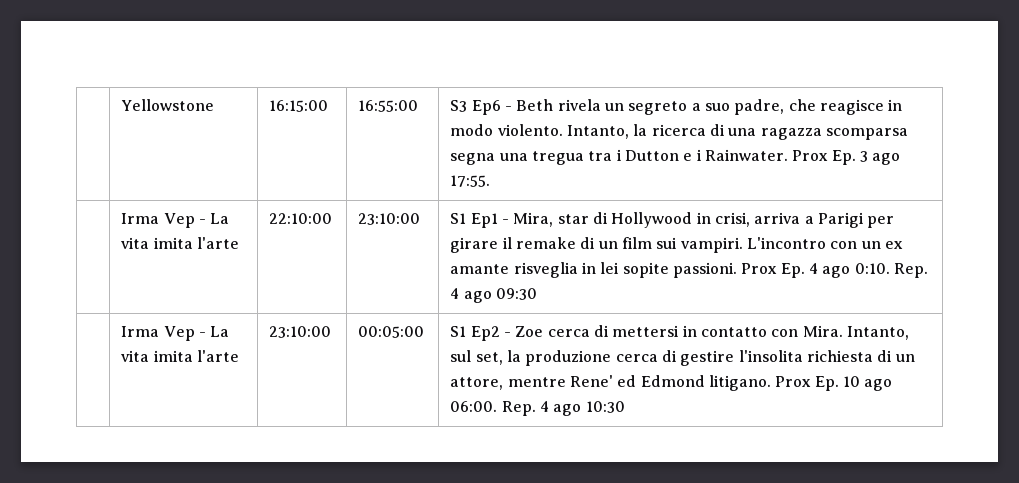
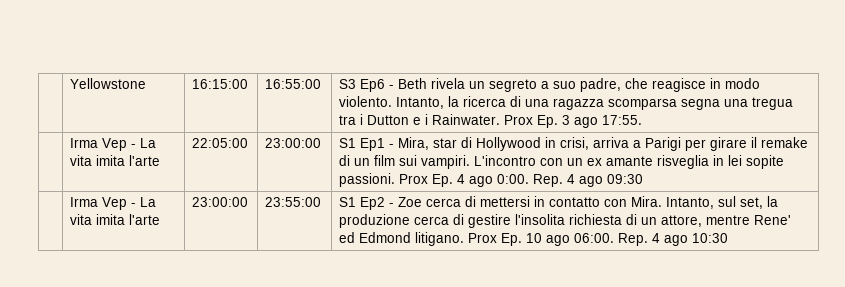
- 22:10:00 | 23:10:00
+ 22:05:00 | 23:00:00
- Prox Ep. 4 ago 0:10.
+ Prox Ep. 4 ago 0:00.
- 23:10:00 | 00:05:00
+ 23:00:00 | 23:55:00

